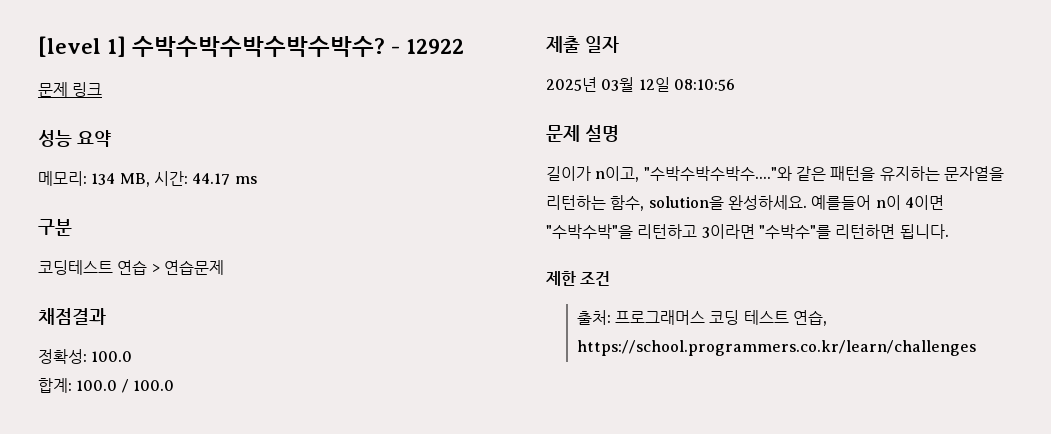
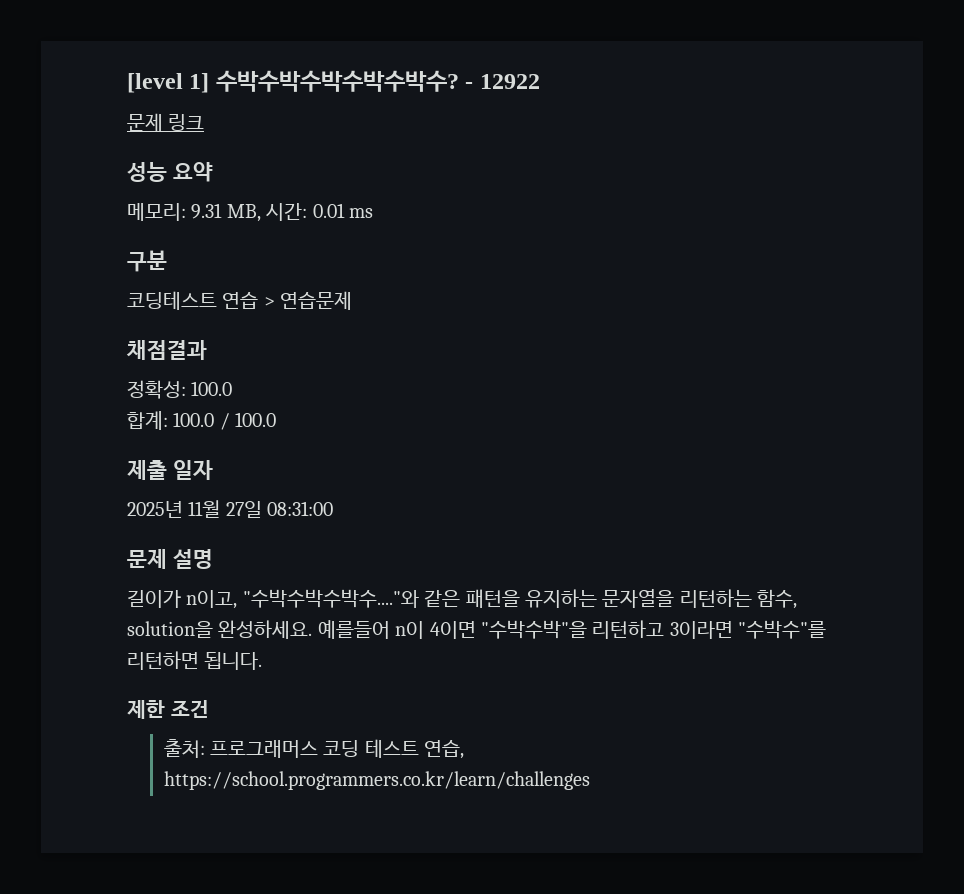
- 메모리: 134 MB, 시간: 44.17 ms
+ 메모리: 9.31 MB, 시간: 0.01 ms
- 2025년 03월 12일 08:10:56
+ 2025년 11월 27일 08:31:00

